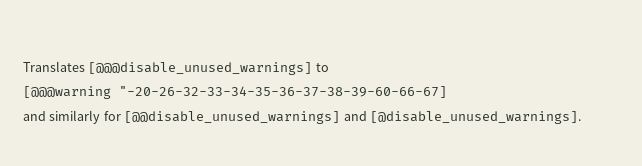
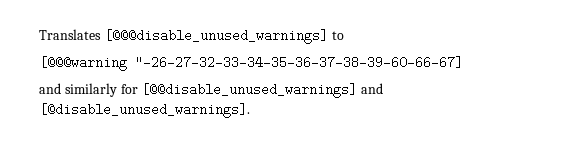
- [@@@warning "-20-26-32-33-34-35-36-37-38-39-60-66-67]
+ [@@@warning "-26-27-32-33-34-35-36-37-38-39-60-66-67]

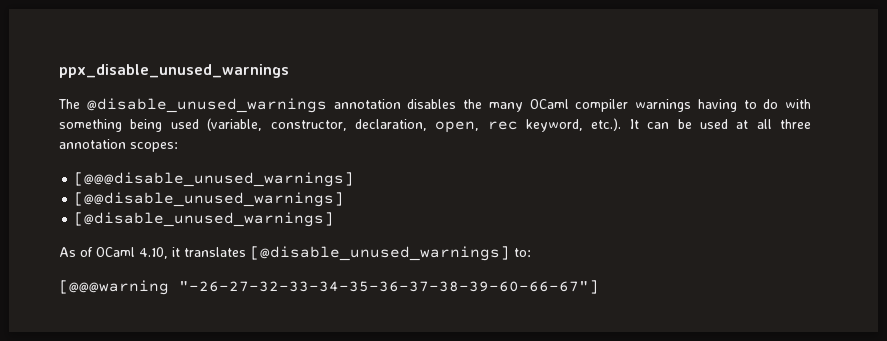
- Translates [@@@disable_unused_warnings] to
- [@@@warning "-26-27-32-33-34-35-36-37-38-39-60-66-67]
- and similarly for [@@disable_unused_warnings] and [@disable_unused_warnings].
+ ppx_disable_unused_warnings
+ The @disable_unused_warnings annotation disables the many OCaml compiler warnings having to do with something being used (variable, constructor, declaration, open, rec keyword, etc.). It can be used at all three annotation scopes:
+ [@@@disable_unused_warnings]
+ [@@disable_unused_warnings]
+ [@disable_unused_warnings]
+ As of OCaml 4.10, it translates [@disable_unused_warnings] to:
+ [@@@warning "-26-27-32-33-34-35-36-37-38-39-60-66-67"]

